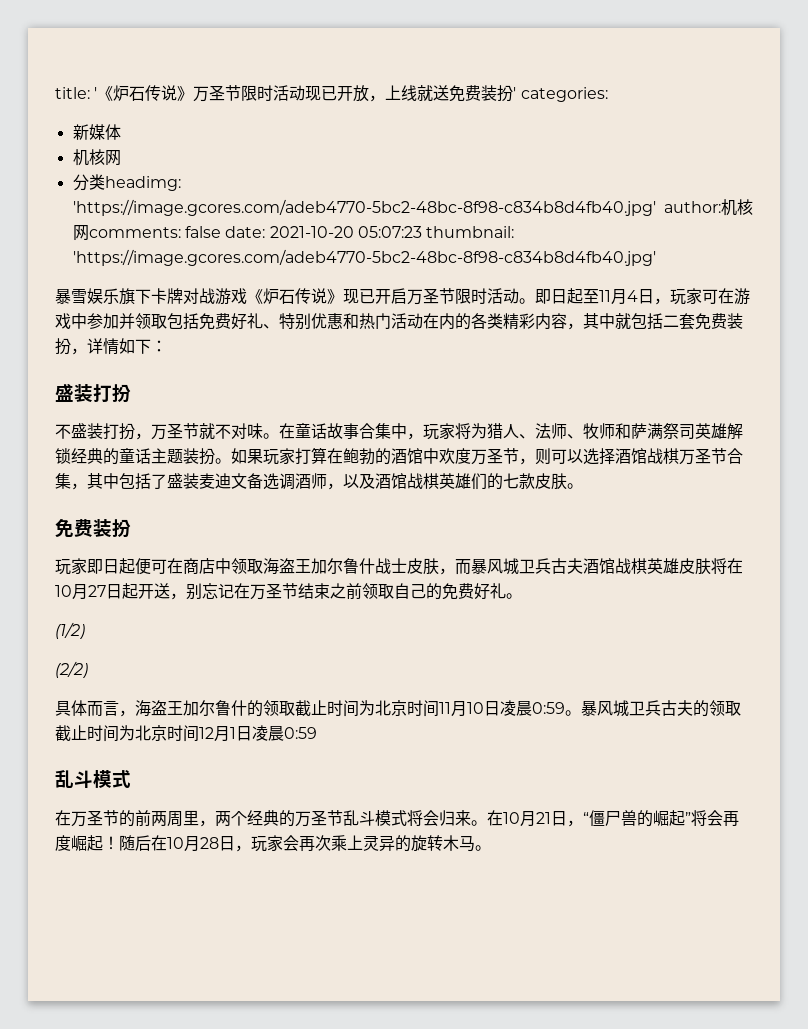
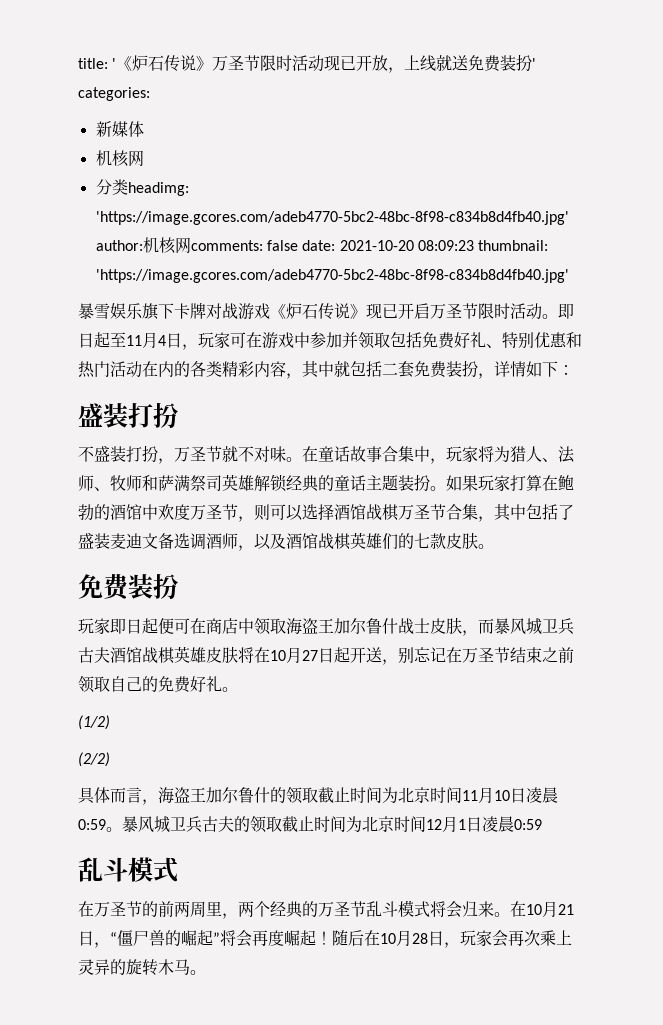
- 分类headimg: 'https://image.gcores.com/adeb4770-5bc2-48bc-8f98-c834b8d4fb40.jpg' author:机核网comments: false date: 2021-10-20 05:07:23 thumbnail: 'https://image.gcores.com/adeb4770-5bc2-48bc-8f98-c834b8d4fb40.jpg'
+ 分类headimg: 'https://image.gcores.com/adeb4770-5bc2-48bc-8f98-c834b8d4fb40.jpg' author:机核网comments: false date: 2021-10-20 08:09:23 thumbnail: 'https://image.gcores.com/adeb4770-5bc2-48bc-8f98-c834b8d4fb40.jpg'

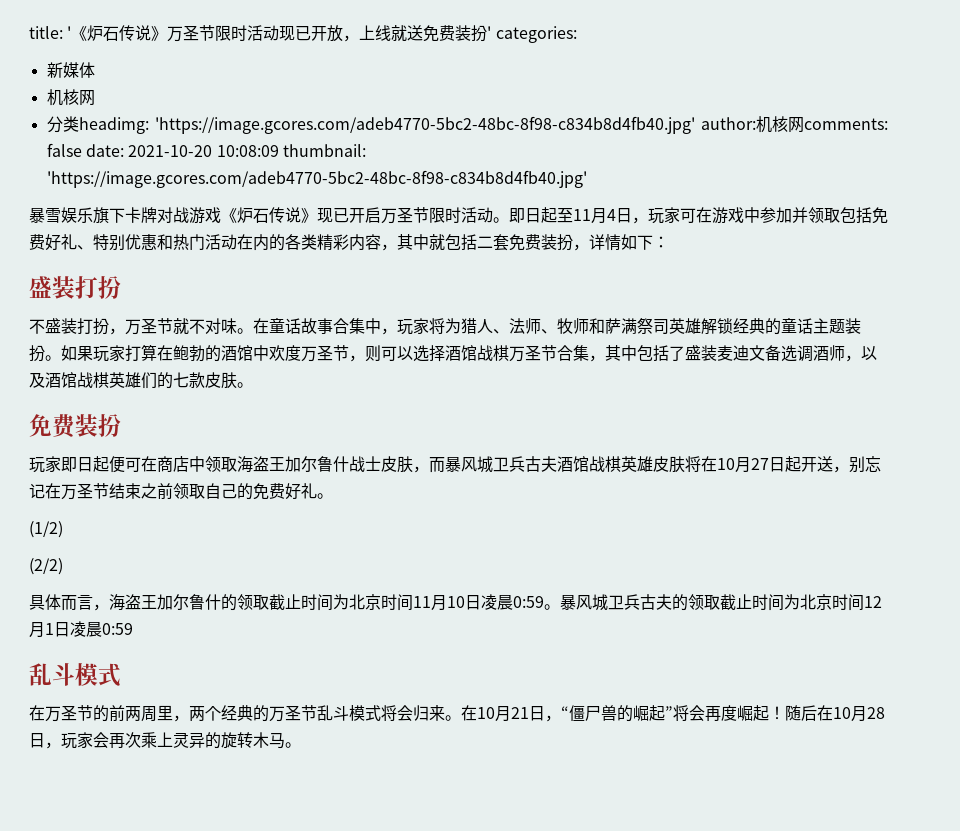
- 分类headimg: 'https://image.gcores.com/adeb4770-5bc2-48bc-8f98-c834b8d4fb40.jpg' author:机核网comments: false date: 2021-10-20 08:09:23 thumbnail: 'https://image.gcores.com/adeb4770-5bc2-48bc-8f98-c834b8d4fb40.jpg'
+ 分类headimg: 'https://image.gcores.com/adeb4770-5bc2-48bc-8f98-c834b8d4fb40.jpg' author:机核网comments: false date: 2021-10-20 10:08:09 thumbnail: 'https://image.gcores.com/adeb4770-5bc2-48bc-8f98-c834b8d4fb40.jpg'

